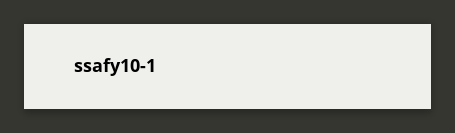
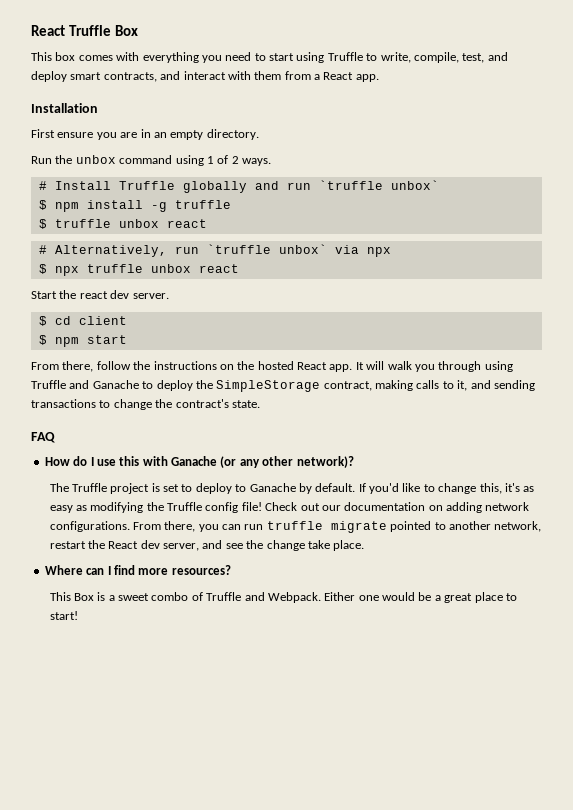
- ssafy10-1
+ React Truffle Box
+ This box comes with everything you need to start using Truffle to write, compile, test, and deploy smart contracts, and interact with them from a React app.
+ Installation
+ First ensure you are in an empty directory.
+ Run the unbox command using 1 of 2 ways.
+ # Install Truffle globally and run `truffle unbox`
+ $ npm install -g truffle
+ $ truffle unbox react
+ # Alternatively, run `truffle unbox` via npx
+ $ npx truffle unbox react
+ Start the react dev server.
+ $ cd client
+ $ npm start
+ From there, follow the instructions on the hosted React app. It will walk you through using Truffle and Ganache to deploy the SimpleStorage contract, making calls to it, and sending transactions to change the contract's state.
+ FAQ
+ How do I use this with Ganache (or any other network)?
+ The Truffle project is set to deploy to Ganache by default. If you'd like to change this, it's as easy as modifying the Truffle config file! Check out our documentation on adding network configurations. From there, you can run truffle migrate pointed to another network, restart the React dev server, and see the change take place.
+ Where can I find more resources?
+ This Box is a sweet combo of Truffle and Webpack. Either one would be a great place to start!

